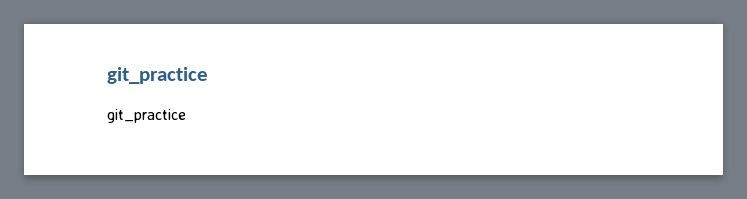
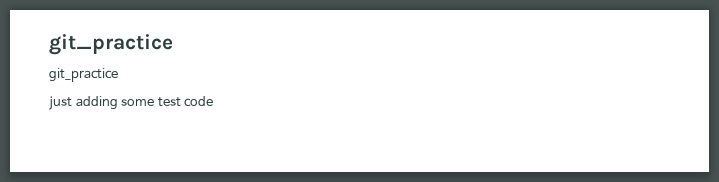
+ just adding some test code

